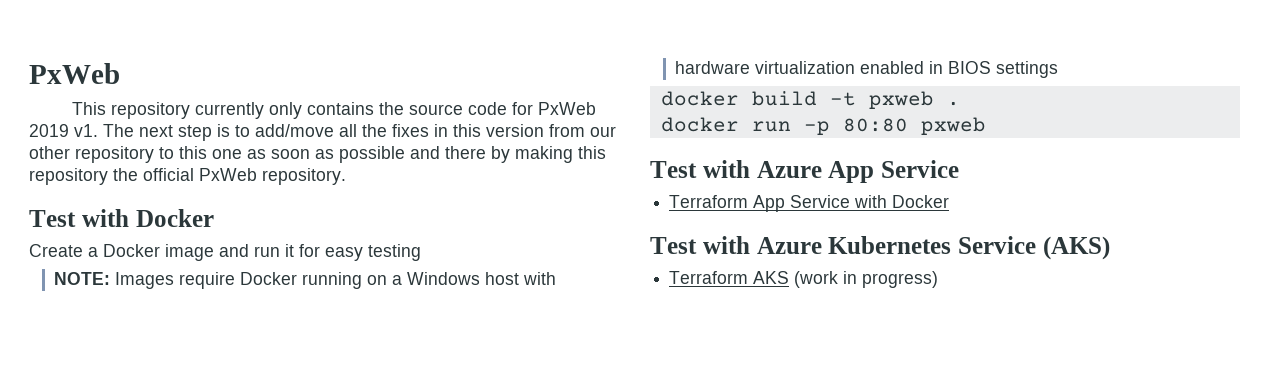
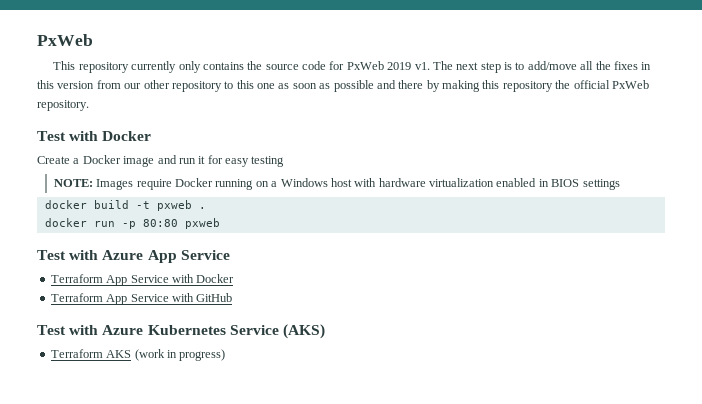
+ Terraform App Service with GitHub

